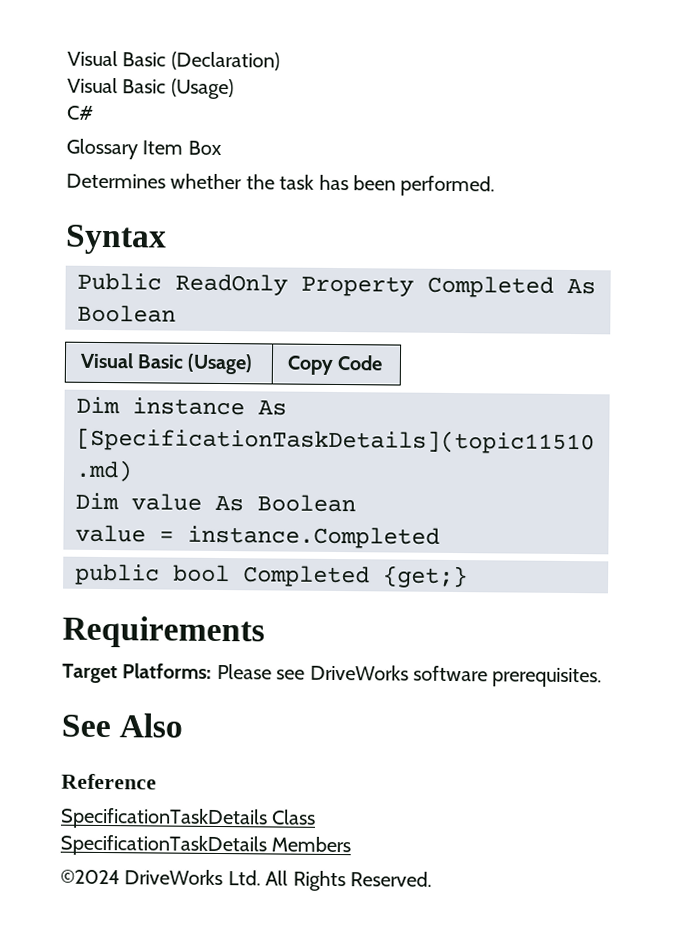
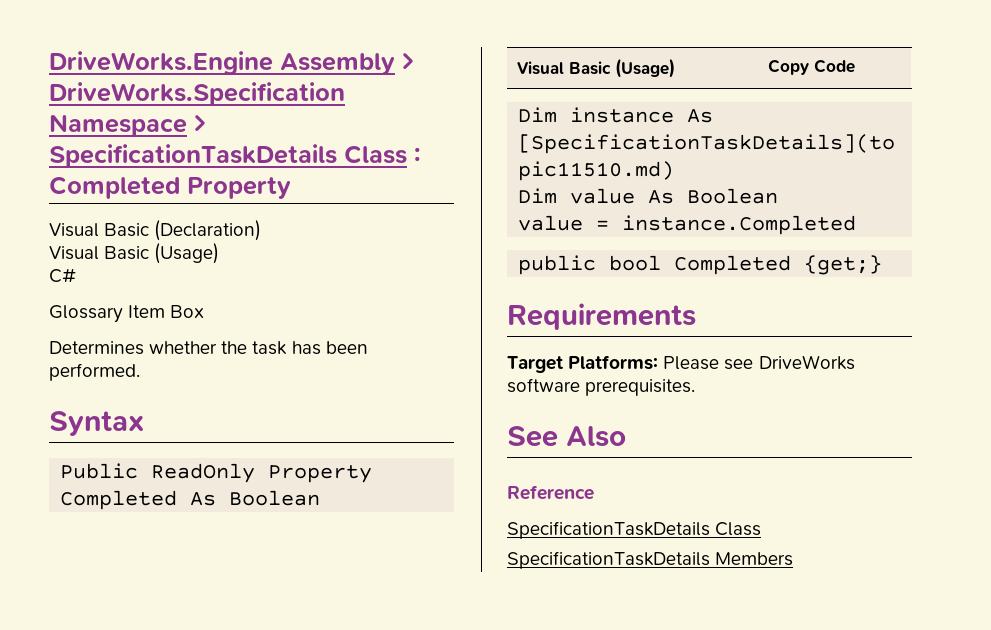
+ DriveWorks.Engine Assembly > DriveWorks.Specification Namespace > SpecificationTaskDetails Class : Completed Property
- ©2024 DriveWorks Ltd. All Rights Reserved.

